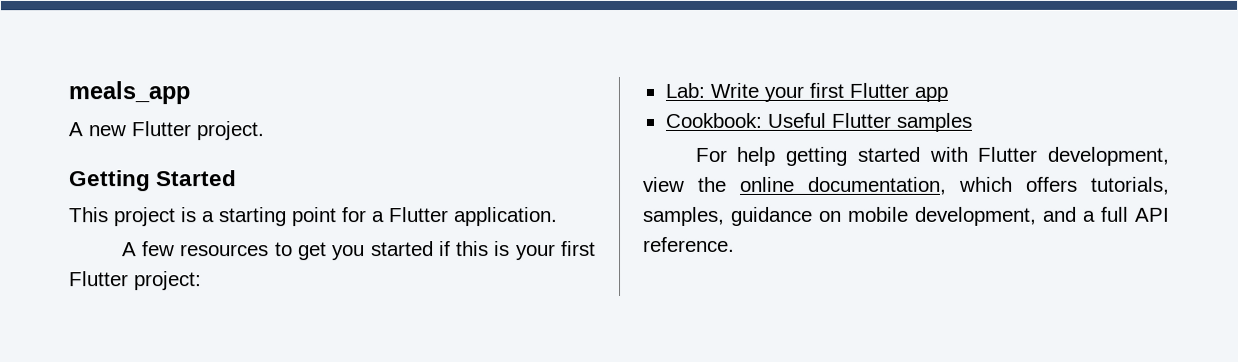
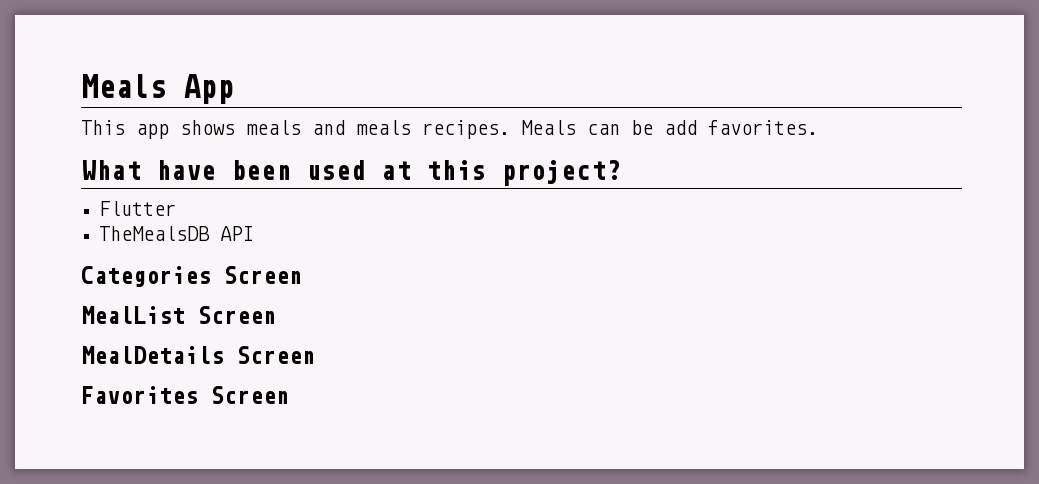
- meals_app
- A new Flutter project.
- Getting Started
- This project is a starting point for a Flutter application.
- A few resources to get you started if this is your first Flutter project:
- Lab: Write your first Flutter app
- Cookbook: Useful Flutter samples
- For help getting started with Flutter development, view the online documentation, which offers tutorials, samples, guidance on mobile development, and a full API reference.
+ Meals App
+ This app shows meals and meals recipes. Meals can be add favorites.
+ What have been used at this project?
+ Flutter
+ TheMealsDB API
+ Categories Screen
+ MealList Screen
+ MealDetails Screen
+ Favorites Screen

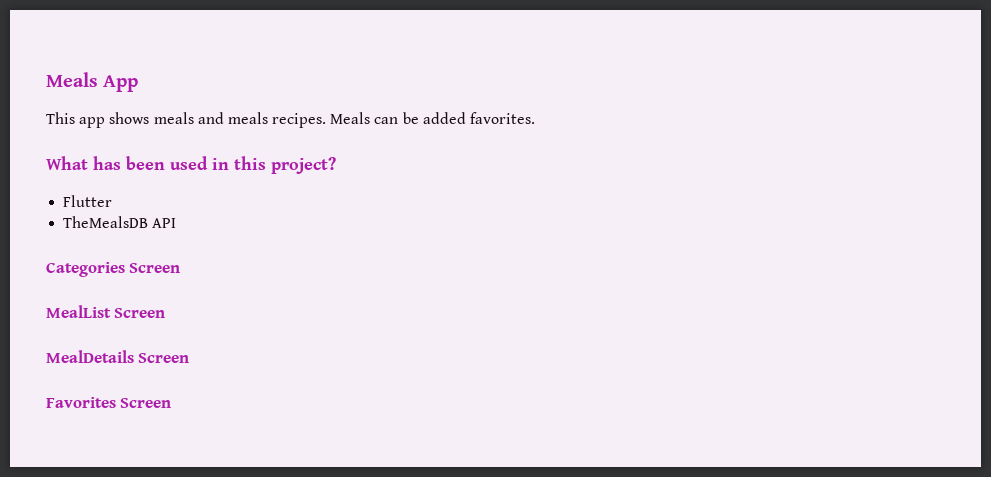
- Meals can be add favorites.
+ Meals can be added favorites.
- What have been used at this project?
+ What has been used in this project?

